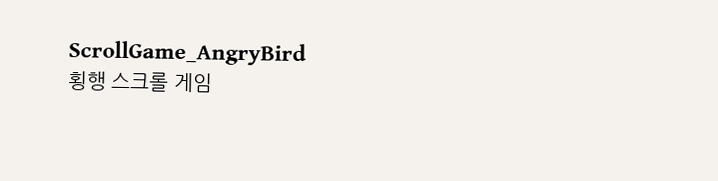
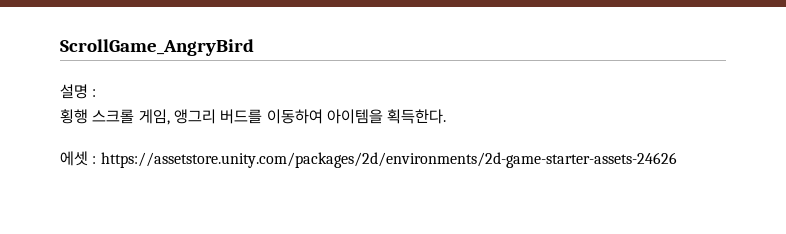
+ 설명 :
- 횡행 스크롤 게임
+ 횡행 스크롤 게임, 앵그리 버드를 이동하여 아이템을 획득한다.
+ 에셋 : https://assetstore.unity.com/packages/2d/environments/2d-game-starter-assets-24626

